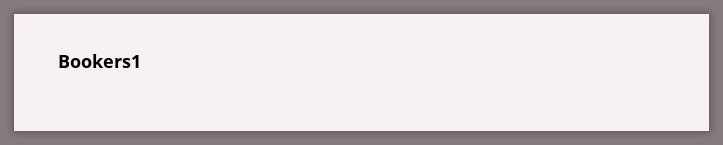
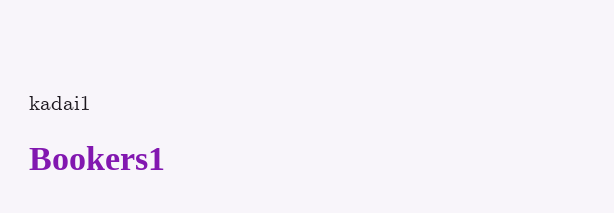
+ kadai1

